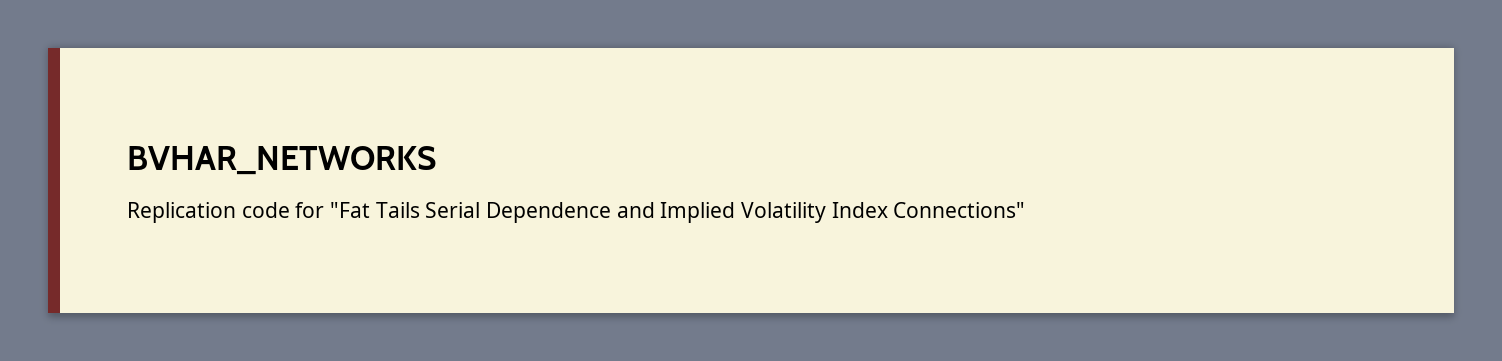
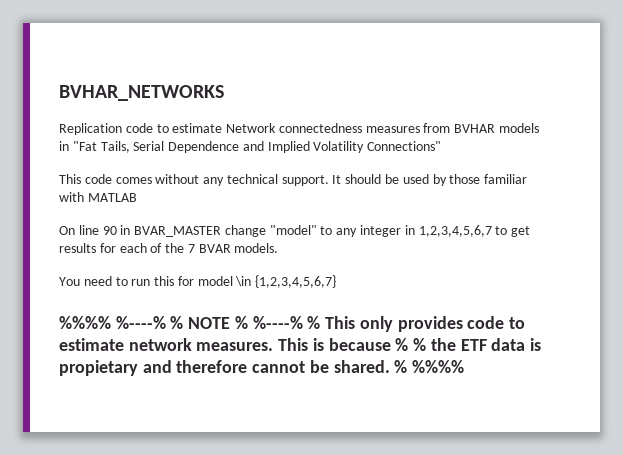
- Replication code for "Fat Tails Serial Dependence and Implied Volatility Index Connections"
+ Replication code to estimate Network connectedness measures from BVHAR models in "Fat Tails, Serial Dependence and Implied Volatility Connections"
+ This code comes without any technical support. It should be used by those familiar with MATLAB
+ On line 90 in BVAR_MASTER change "model" to any integer in 1,2,3,4,5,6,7 to get results for each of the 7 BVAR models.
+ You need to run this for model \in {1,2,3,4,5,6,7}
+ %%%% %----% % NOTE % %----% % This only provides code to estimate network measures. This is because % % the ETF data is propietary and therefore cannot be shared. % %%%%

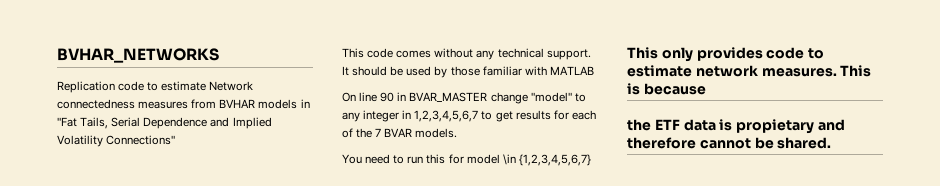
- %%%% %----% % NOTE % %----% % This only provides code to estimate network measures.
+ This only provides code to estimate network measures.
- This is because % % the ETF data is propietary and therefore cannot be shared. % %%%%
+ This is because
+ the ETF data is propietary and therefore cannot be shared.

